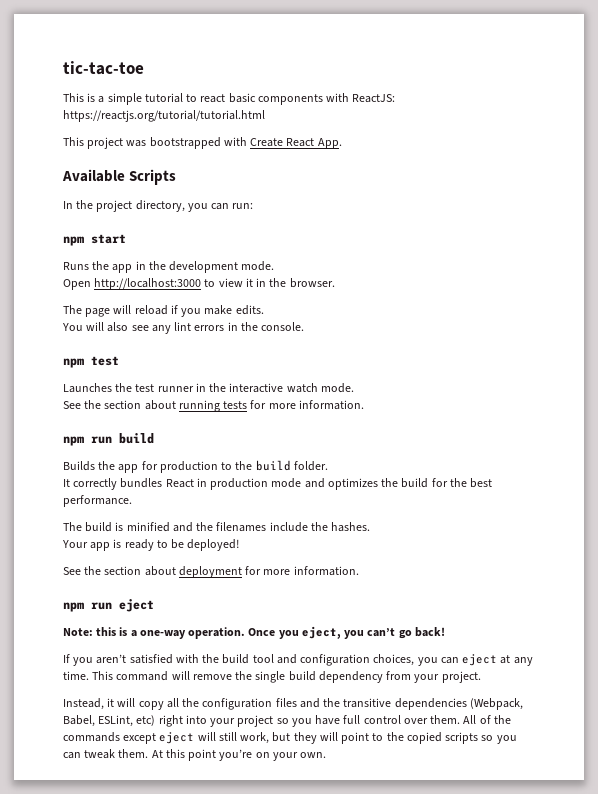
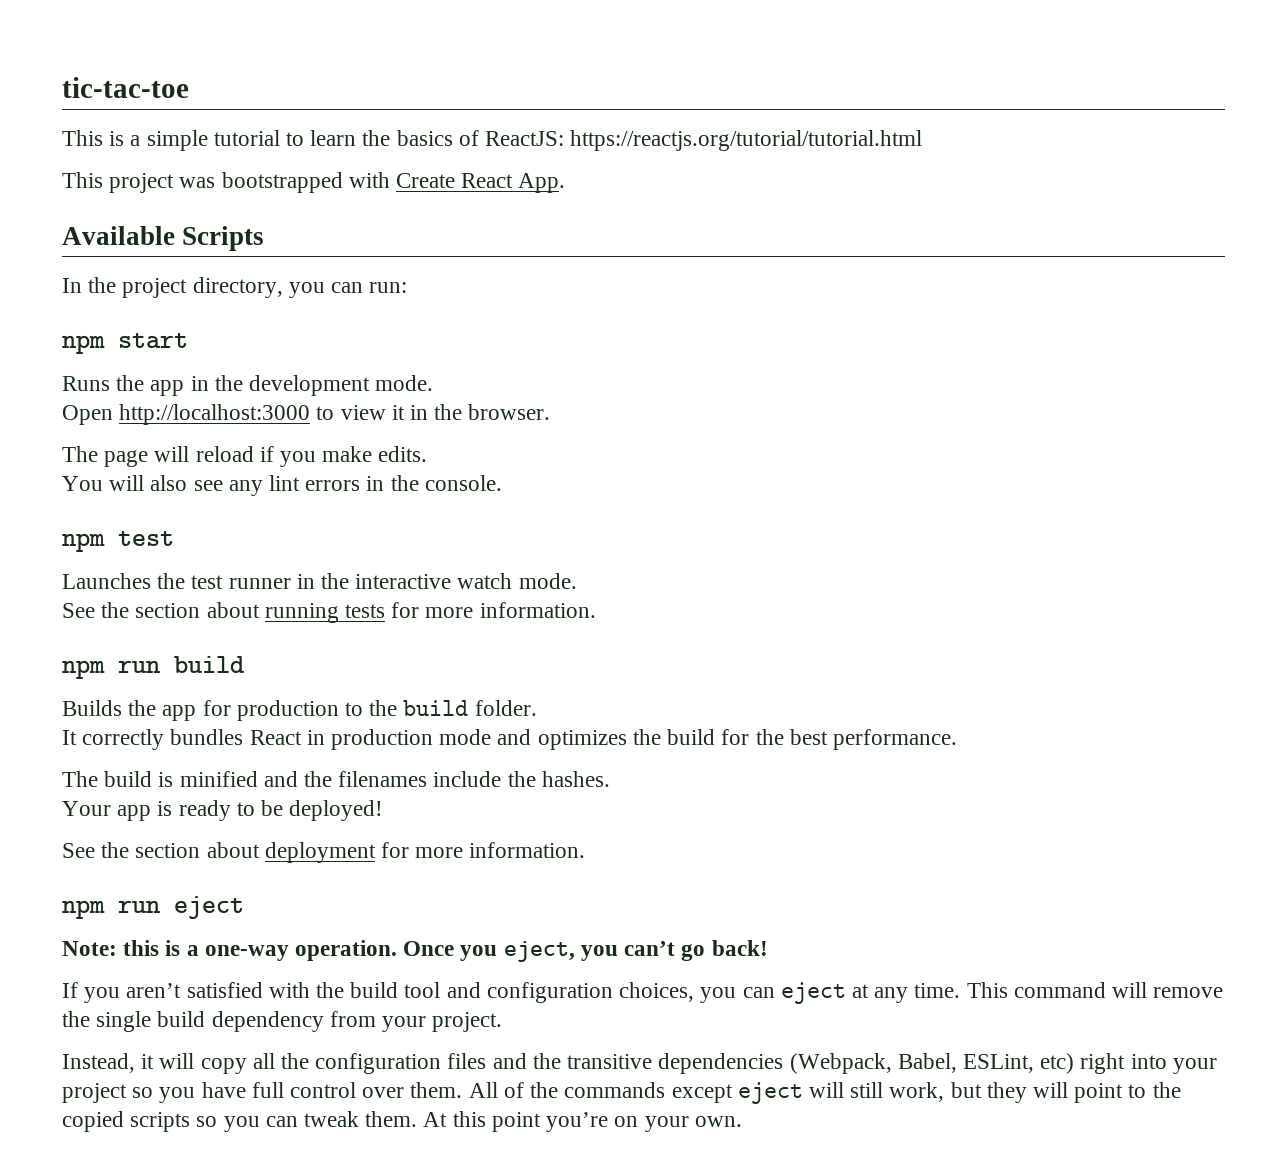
- This is a simple tutorial to react basic components with ReactJS: https://reactjs.org/tutorial/tutorial.html
+ This is a simple tutorial to learn the basics of ReactJS: https://reactjs.org/tutorial/tutorial.html

